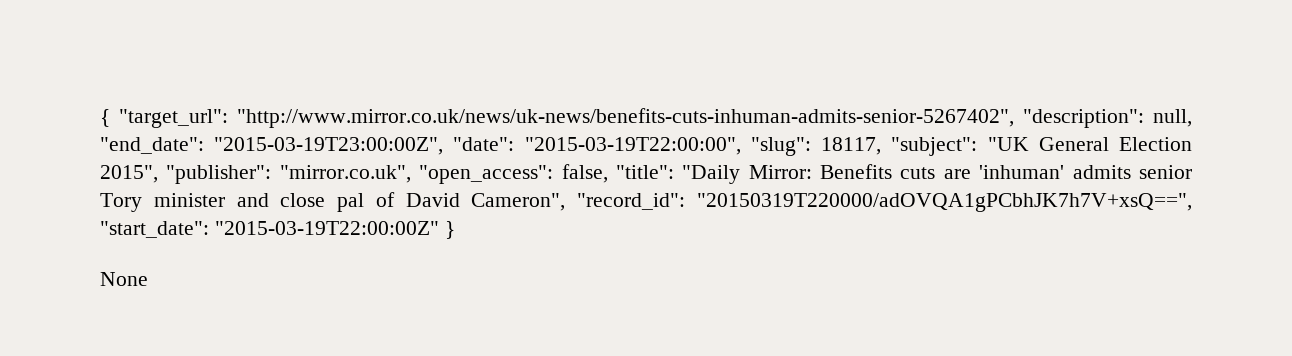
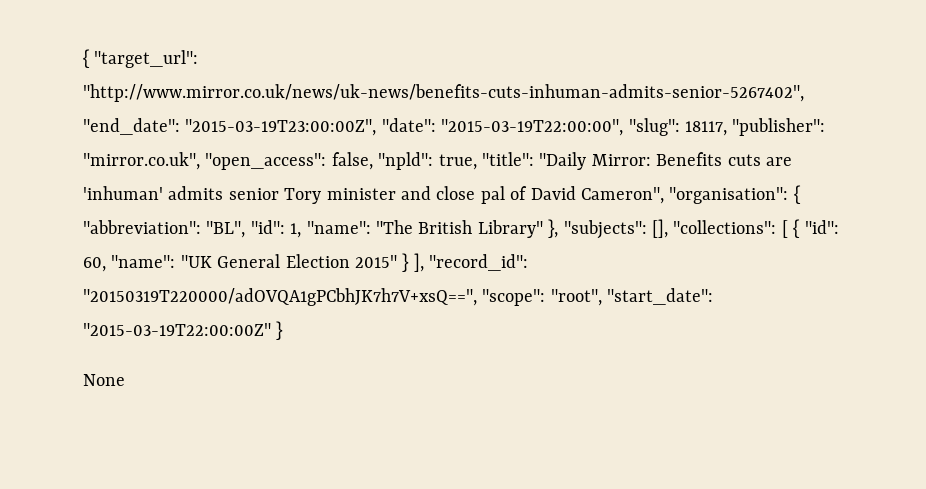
- { "target_url": "http://www.mirror.co.uk/news/uk-news/benefits-cuts-inhuman-admits-senior-5267402", "description": null, "end_date": "2015-03-19T23:00:00Z", "date": "2015-03-19T22:00:00", "slug": 18117, "subject": "UK General Election 2015", "publisher": "mirror.co.uk", "open_access": false, "title": "Daily Mirror: Benefits cuts are 'inhuman' admits senior Tory minister and close pal of David Cameron", "record_id": "20150319T220000/adOVQA1gPCbhJK7h7V+xsQ==", "start_date": "2015-03-19T22:00:00Z" }
+ { "target_url": "http://www.mirror.co.uk/news/uk-news/benefits-cuts-inhuman-admits-senior-5267402", "end_date": "2015-03-19T23:00:00Z", "date": "2015-03-19T22:00:00", "slug": 18117, "publisher": "mirror.co.uk", "open_access": false, "npld": true, "title": "Daily Mirror: Benefits cuts are 'inhuman' admits senior Tory minister and close pal of David Cameron", "organisation": { "abbreviation": "BL", "id": 1, "name": "The British Library" }, "subjects": [], "collections": [ { "id": 60, "name": "UK General Election 2015" } ], "record_id": "20150319T220000/adOVQA1gPCbhJK7h7V+xsQ==", "scope": "root", "start_date": "2015-03-19T22:00:00Z" }

